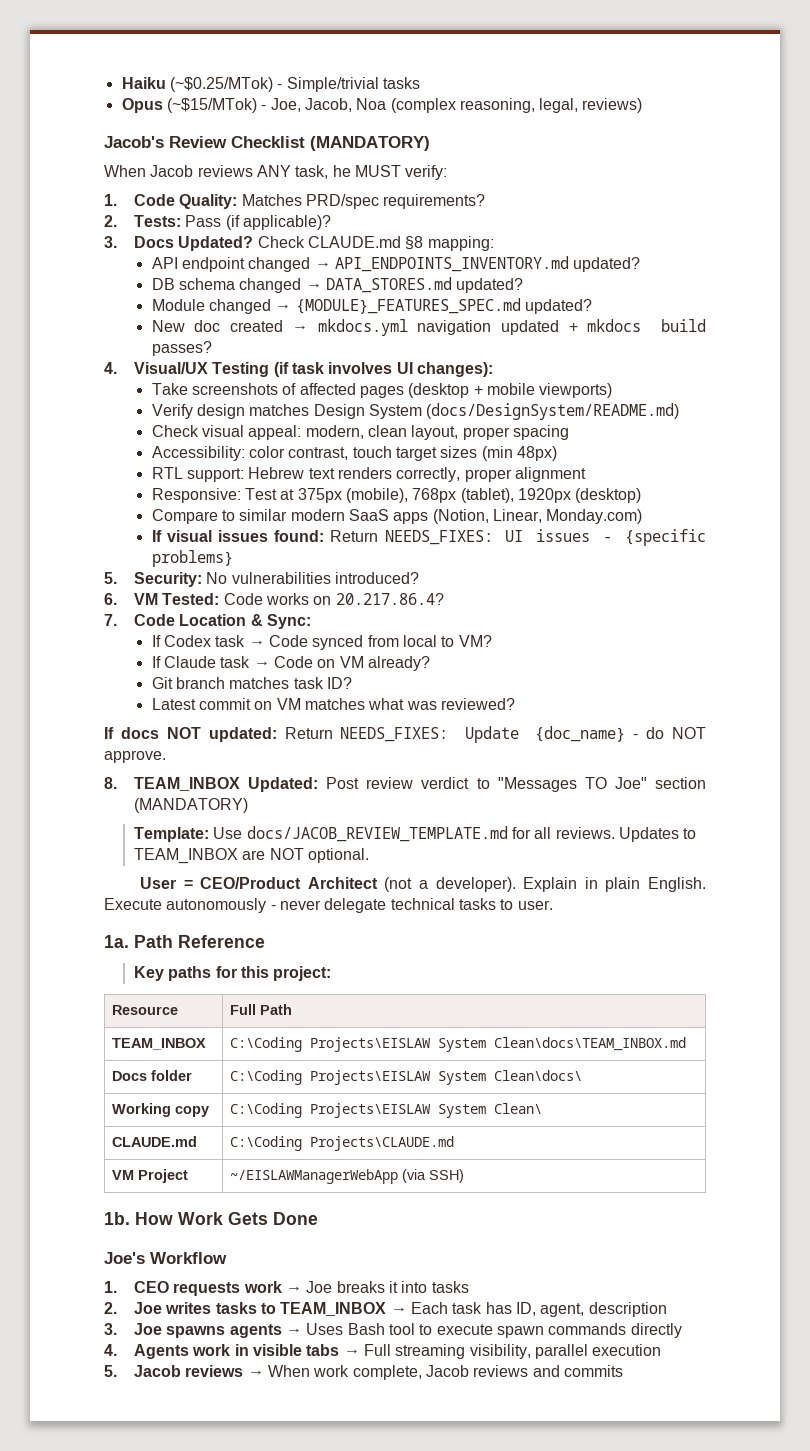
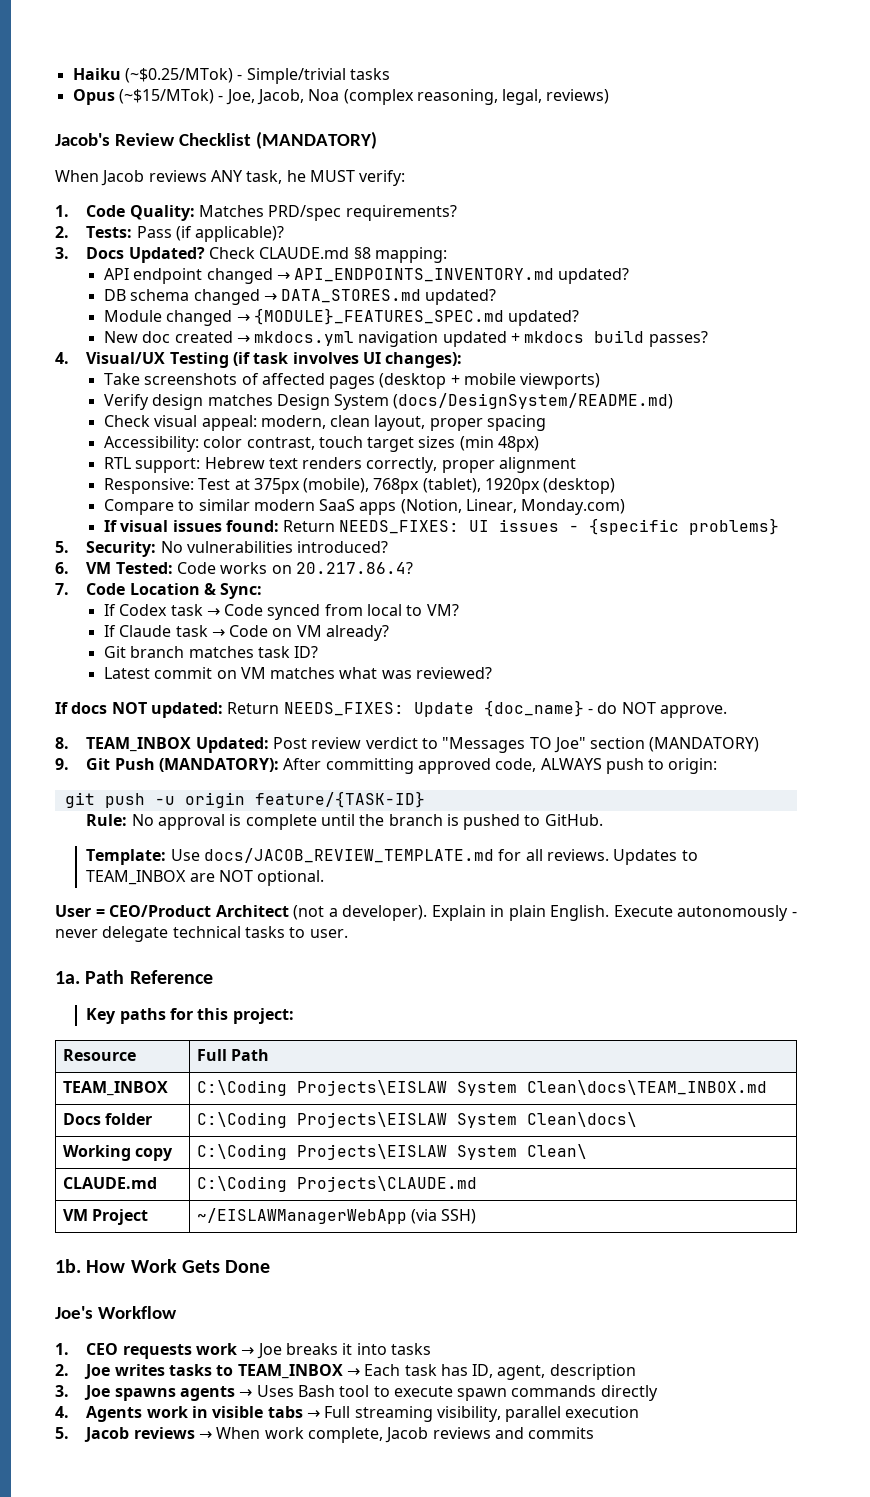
+ 9. Git Push (MANDATORY): After committing approved code, ALWAYS push to origin:
+ git push -u origin feature/{TASK-ID}
+ Rule: No approval is complete until the branch is pushed to GitHub.

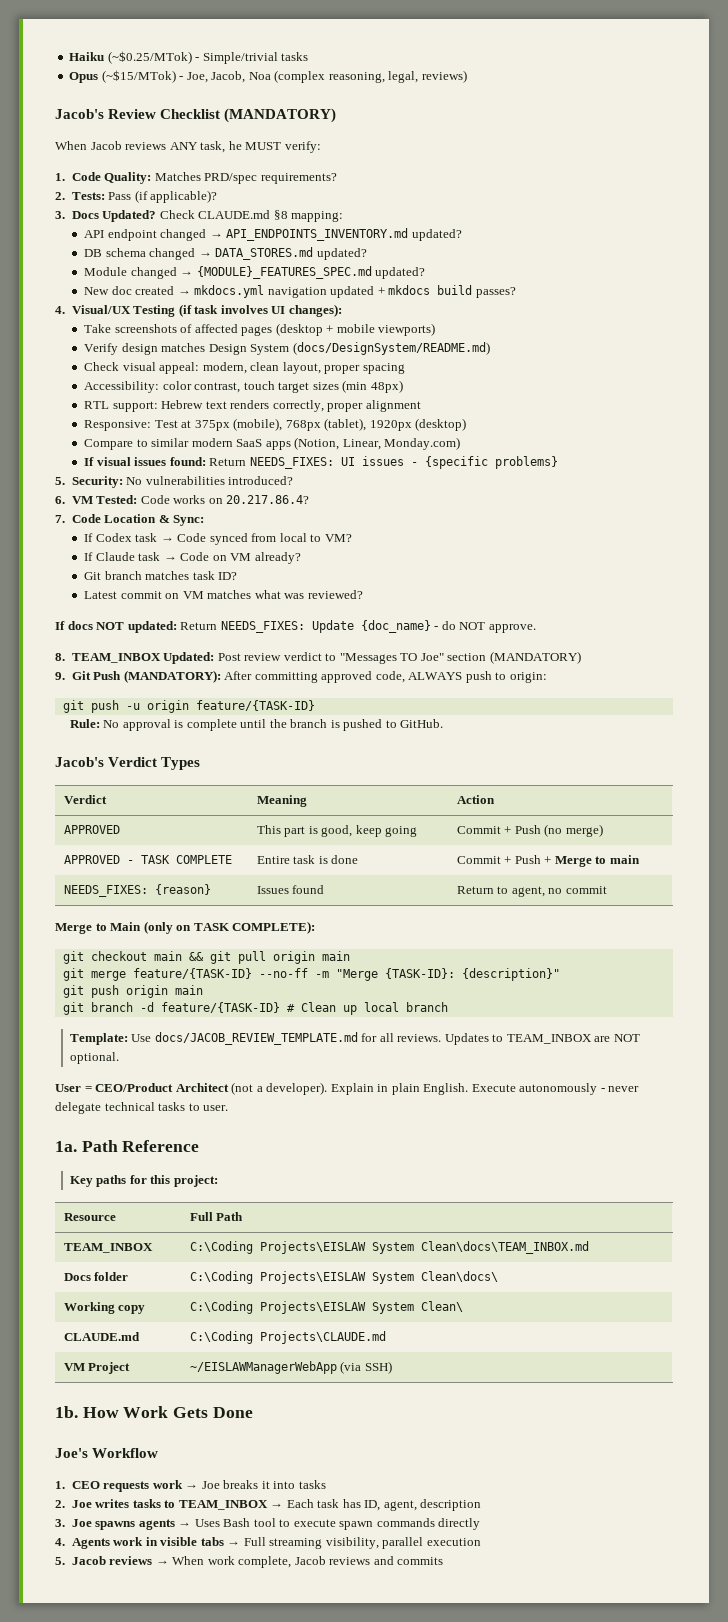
+ Jacob's Verdict Types
+ Verdict | Meaning | Action
+ APPROVED | This part is good, keep going | Commit + Push (no merge)
+ APPROVED - TASK COMPLETE | Entire task is done | Commit + Push + Merge to main
+ NEEDS_FIXES: {reason} | Issues found | Return to agent, no commit
+ Merge to Main (only on TASK COMPLETE):
+ git checkout main && git pull origin main
+ git merge feature/{TASK-ID} --no-ff -m "Merge {TASK-ID}: {description}"
+ git push origin main
+ git branch -d feature/{TASK-ID} # Clean up local branch

